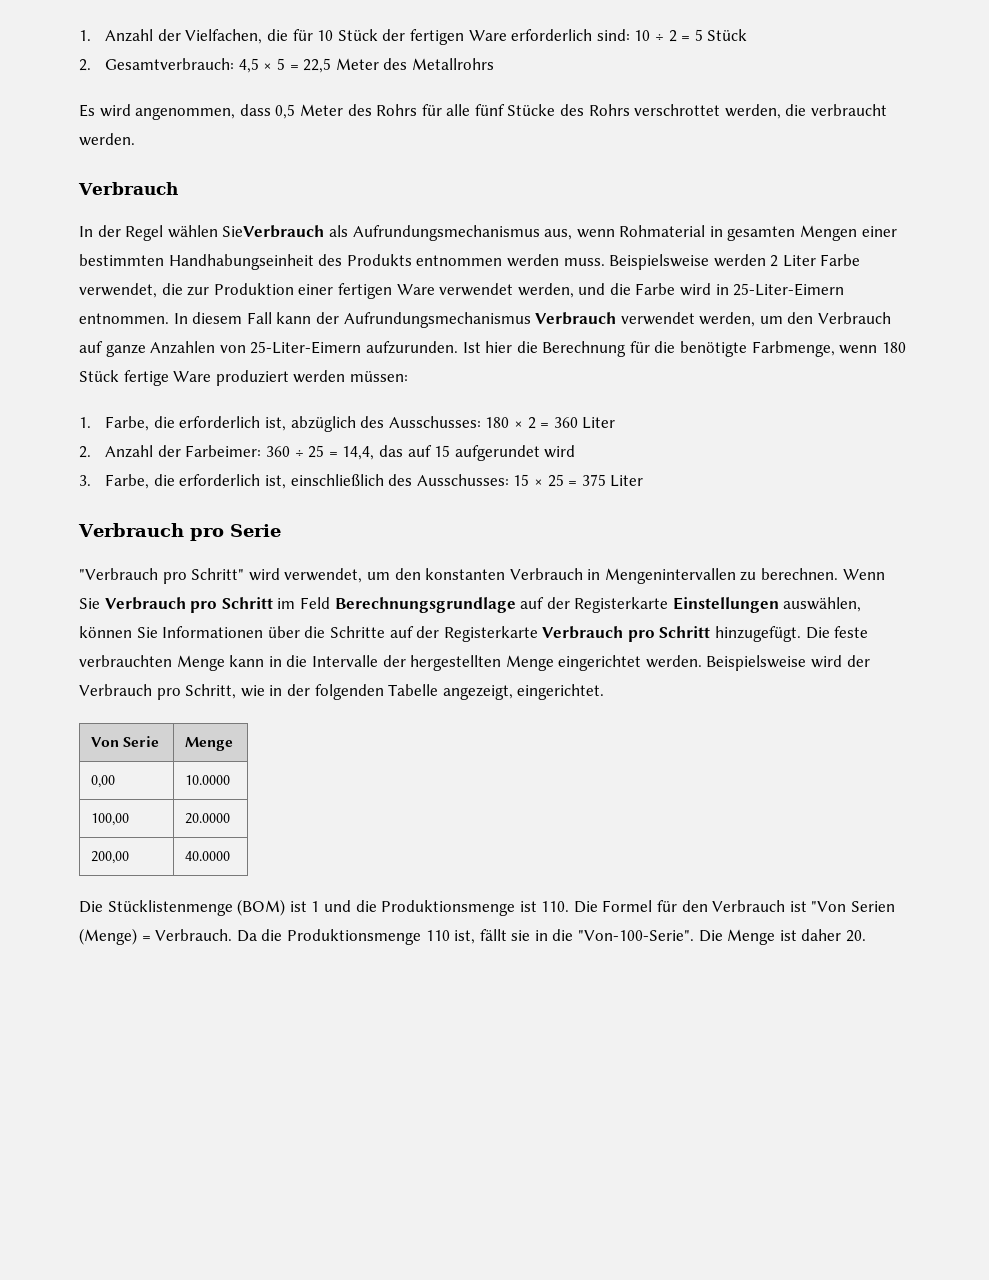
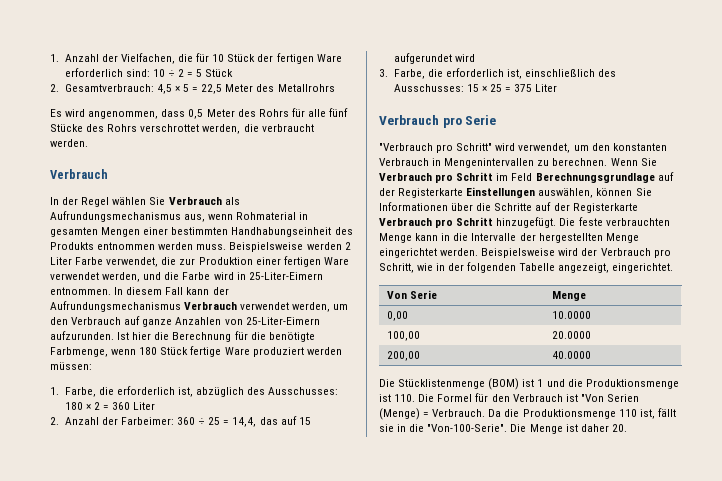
- In der Regel wählen SieVerbrauch als Aufrundungsmechanismus aus, wenn Rohmaterial in gesamten Mengen einer bestimmten Handhabungseinheit des Produkts entnommen werden muss.
+ In der Regel wählen Sie Verbrauch als Aufrundungsmechanismus aus, wenn Rohmaterial in gesamten Mengen einer bestimmten Handhabungseinheit des Produkts entnommen werden muss.

